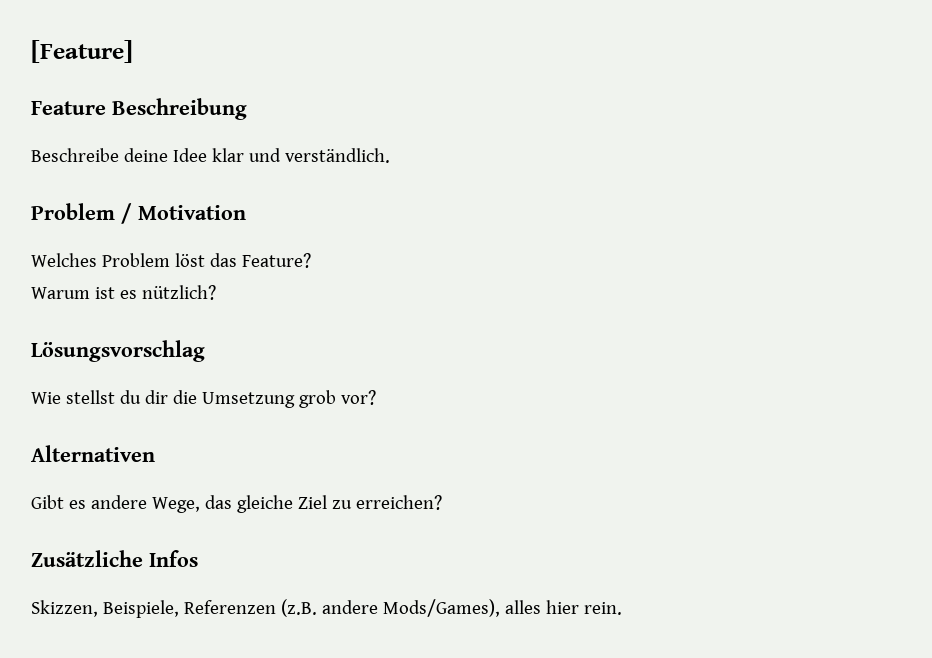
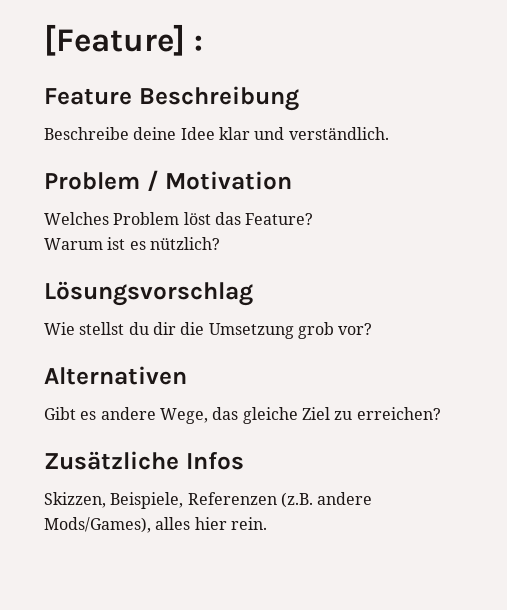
- [Feature]
+ [Feature] :

